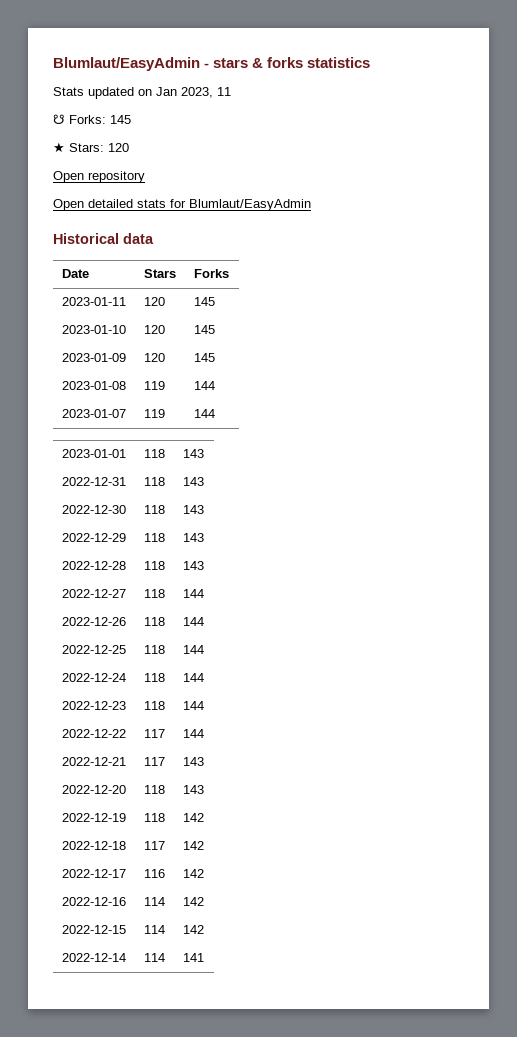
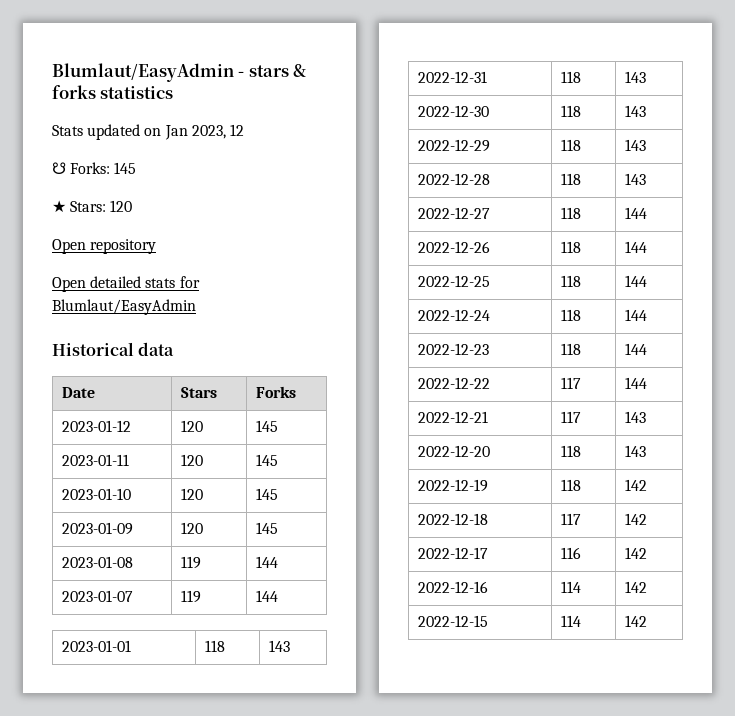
- Stats updated on Jan 2023, 11
+ Stats updated on Jan 2023, 12
+ 2023-01-12 | 120 | 145
- 2022-12-14 | 114 | 141

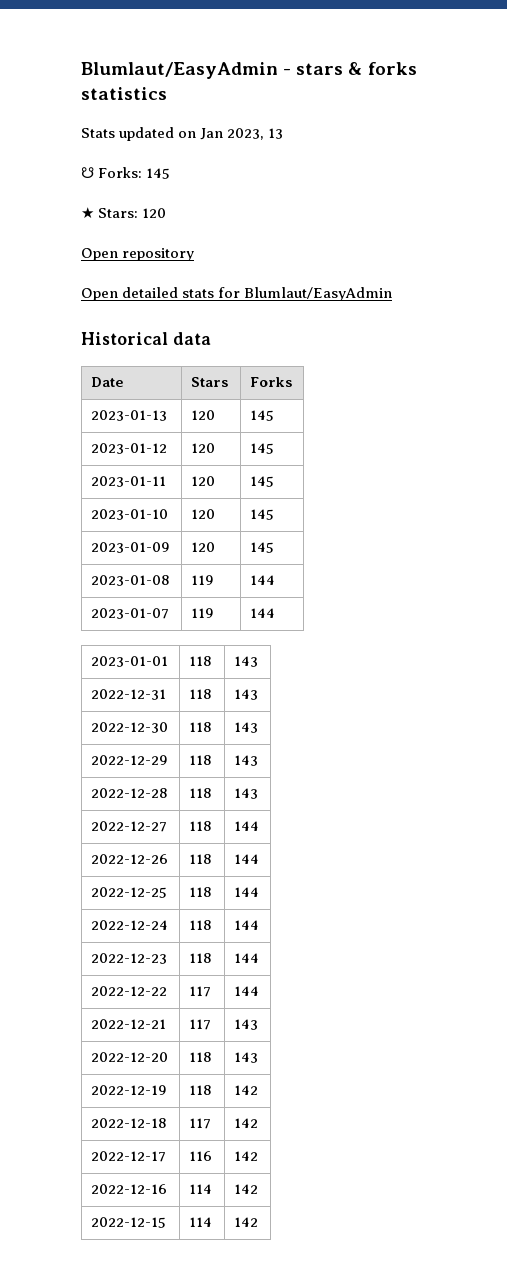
- Stats updated on Jan 2023, 12
+ Stats updated on Jan 2023, 13
+ 2023-01-13 | 120 | 145

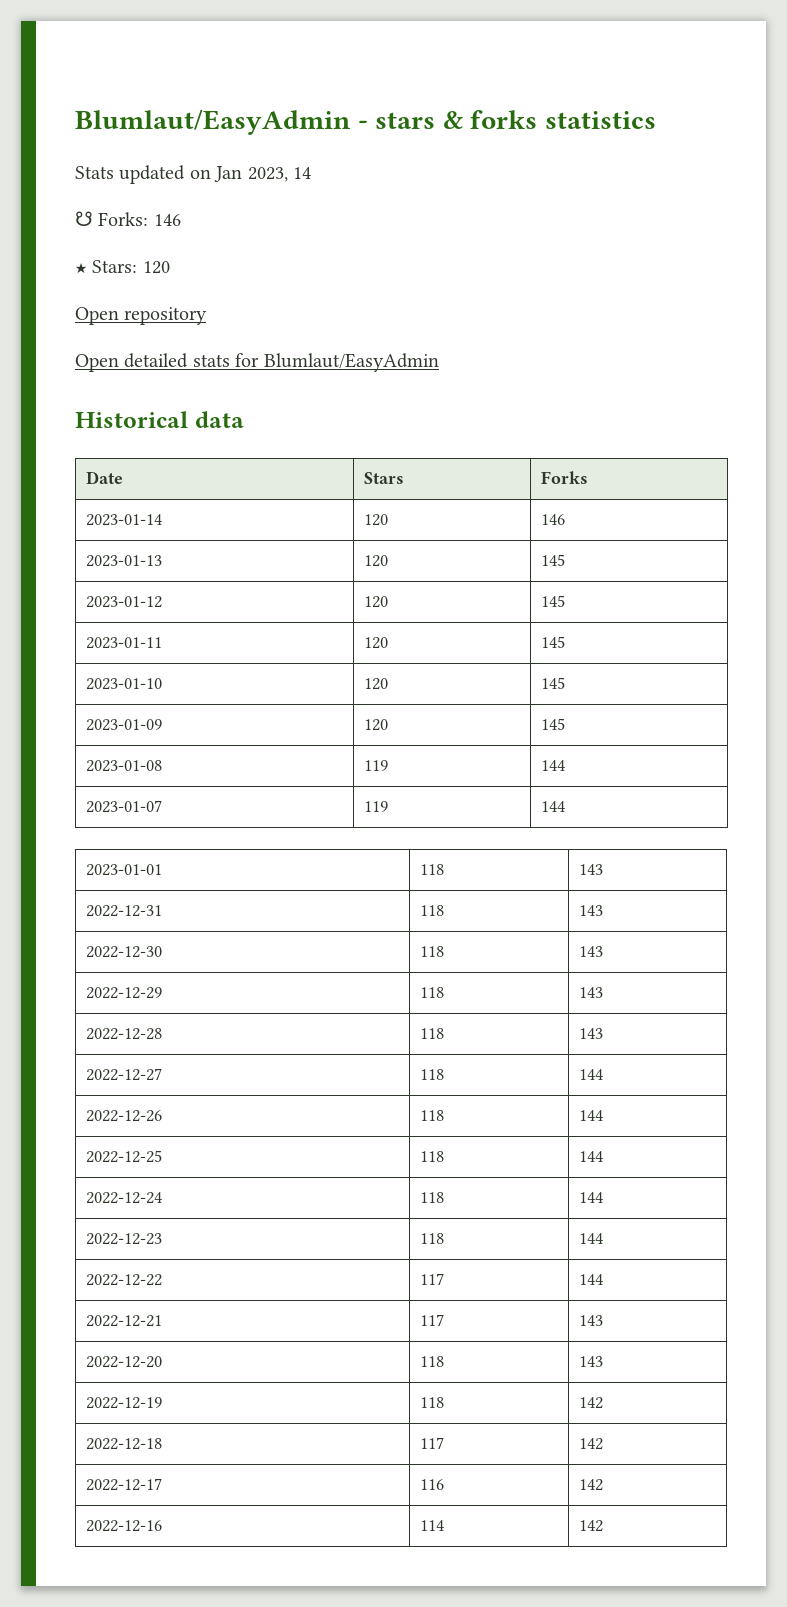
- Stats updated on Jan 2023, 13
+ Stats updated on Jan 2023, 14
- ☋ Forks: 145
+ ☋ Forks: 146
+ 2023-01-14 | 120 | 146
- 2022-12-15 | 114 | 142

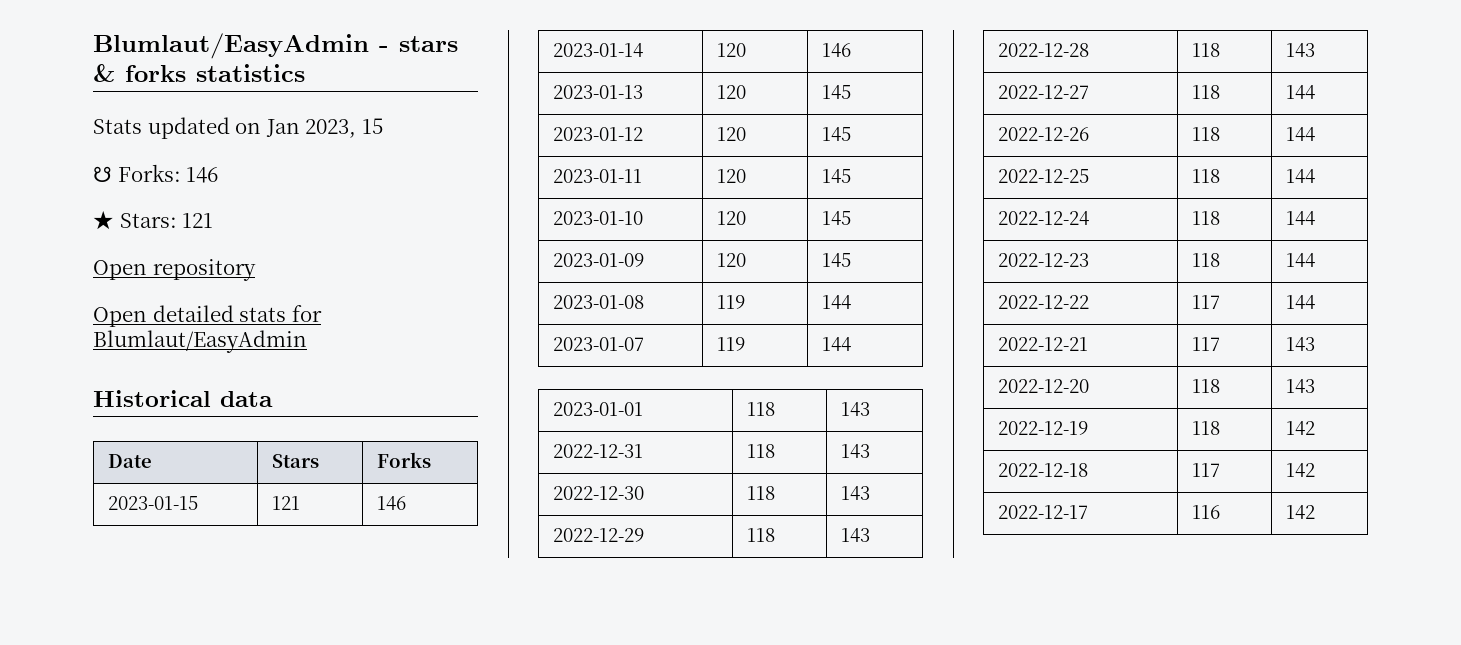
- Stats updated on Jan 2023, 14
+ Stats updated on Jan 2023, 15
- ★ Stars: 120
+ ★ Stars: 121
+ 2023-01-15 | 121 | 146
- 2022-12-16 | 114 | 142

